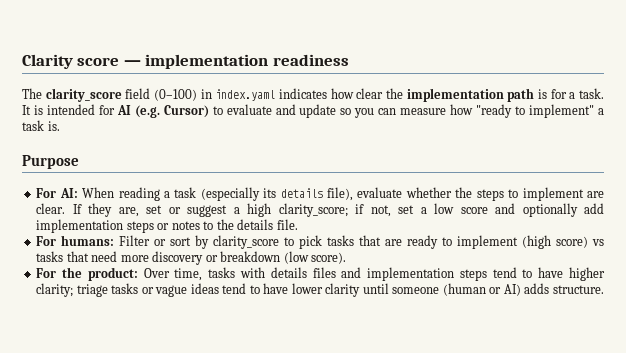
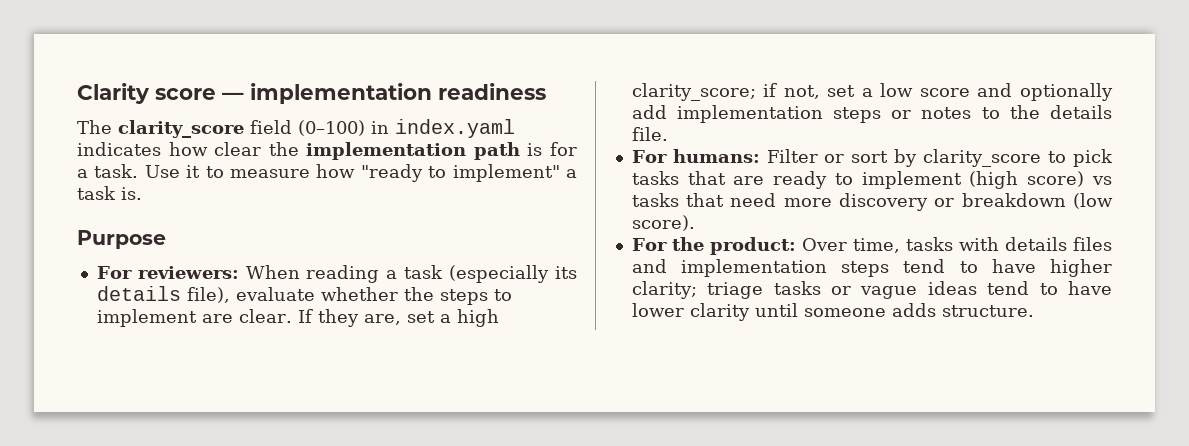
- It is intended for AI (e.g. Cursor) to evaluate and update so you can measure how "ready to implement" a task is.
+ Use it to measure how "ready to implement" a task is.
- For AI: When reading a task (especially its details file), evaluate whether the steps to implement are clear.
+ For reviewers: When reading a task (especially its details file), evaluate whether the steps to implement are clear.
- If they are, set or suggest a high clarity_score; if not, set a low score and optionally add implementation steps or notes to the details file.
+ If they are, set a high clarity_score; if not, set a low score and optionally add implementation steps or notes to the details file.
- For the product: Over time, tasks with details files and implementation steps tend to have higher clarity; triage tasks or vague ideas tend to have lower clarity until someone (human or AI) adds structure.
+ For the product: Over time, tasks with details files and implementation steps tend to have higher clarity; triage tasks or vague ideas tend to have lower clarity until someone adds structure.

